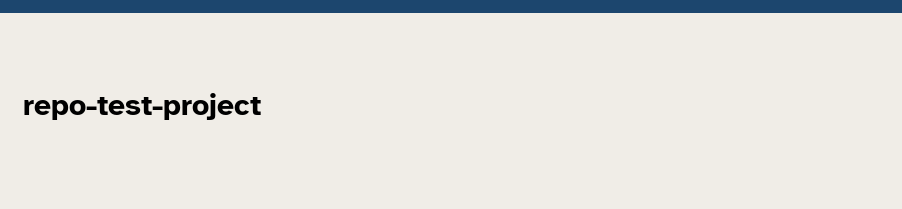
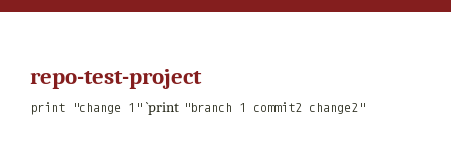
+ print "change 1" `print "branch 1 commit2 change2"

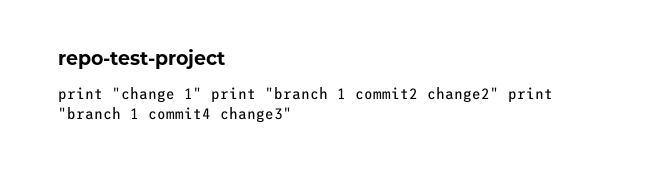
- print "change 1" `print "branch 1 commit2 change2"
+ print "change 1" print "branch 1 commit2 change2" print "branch 1 commit4 change3"

